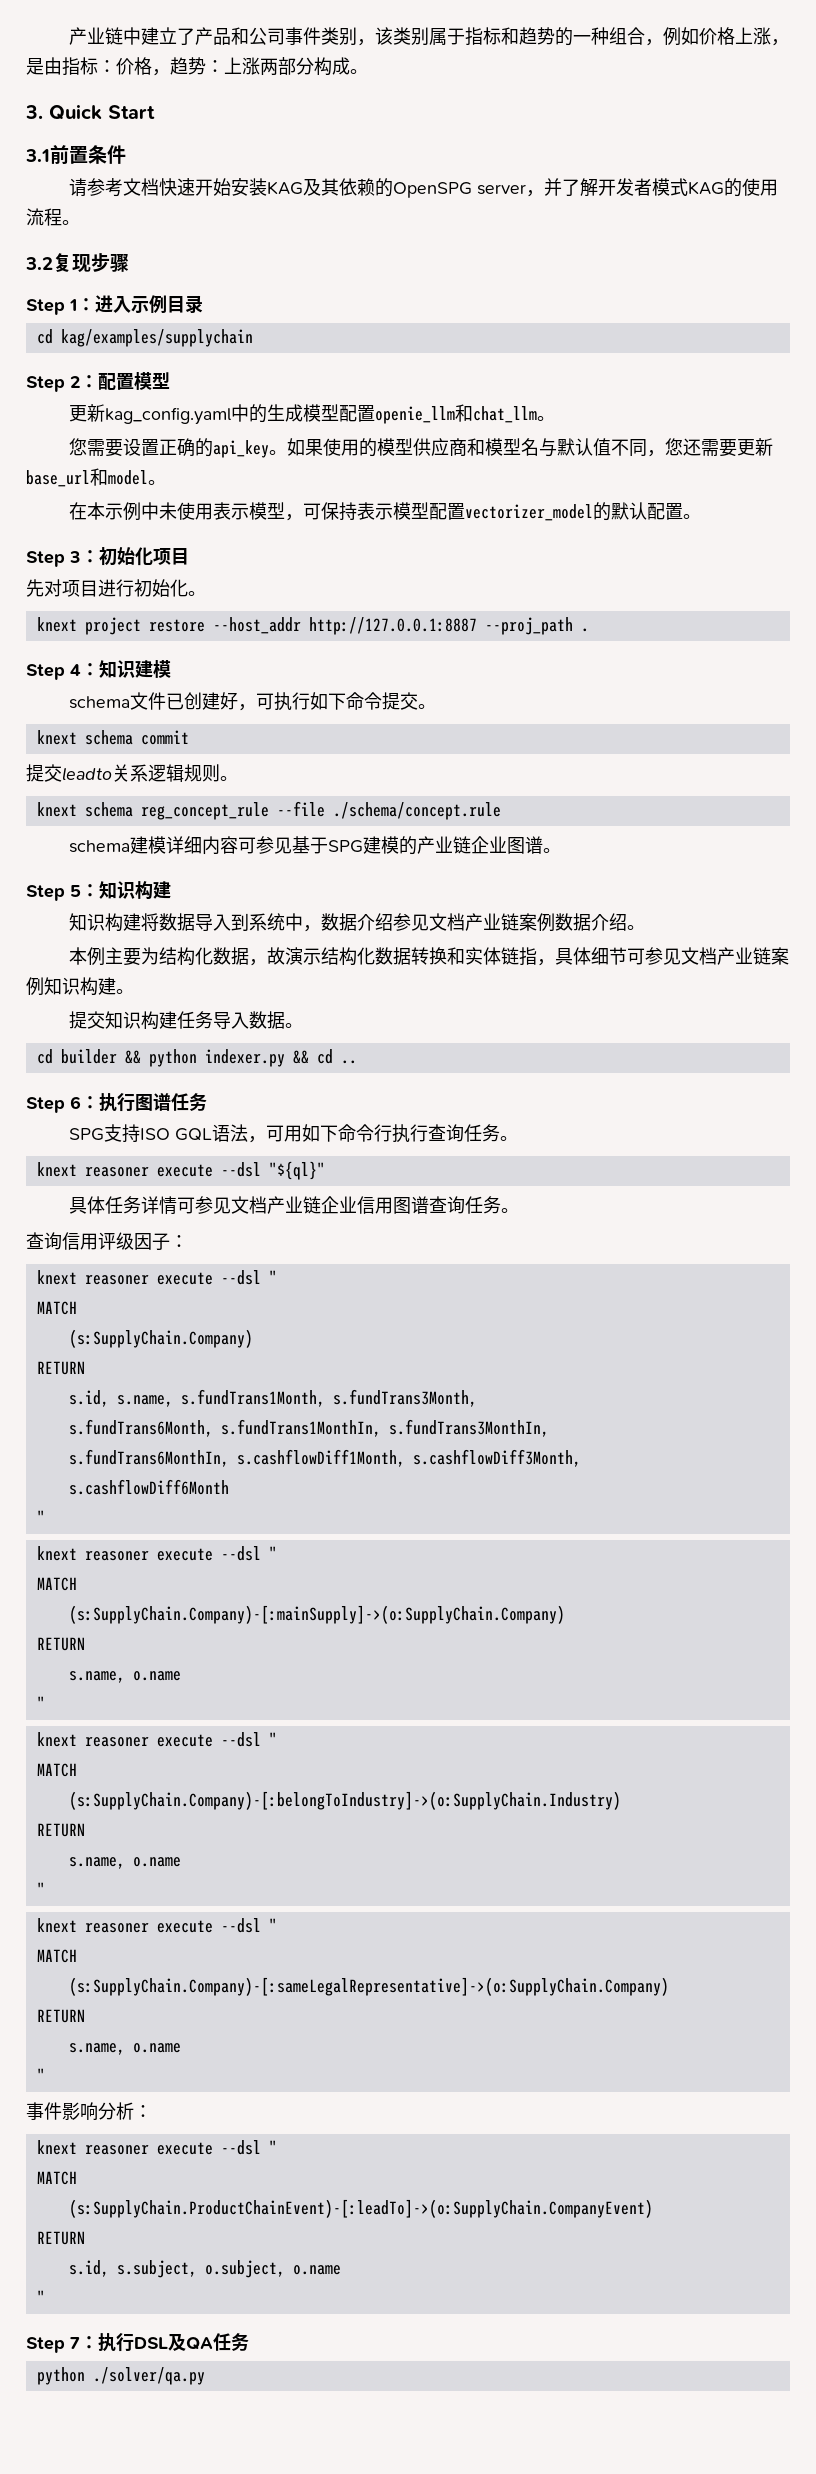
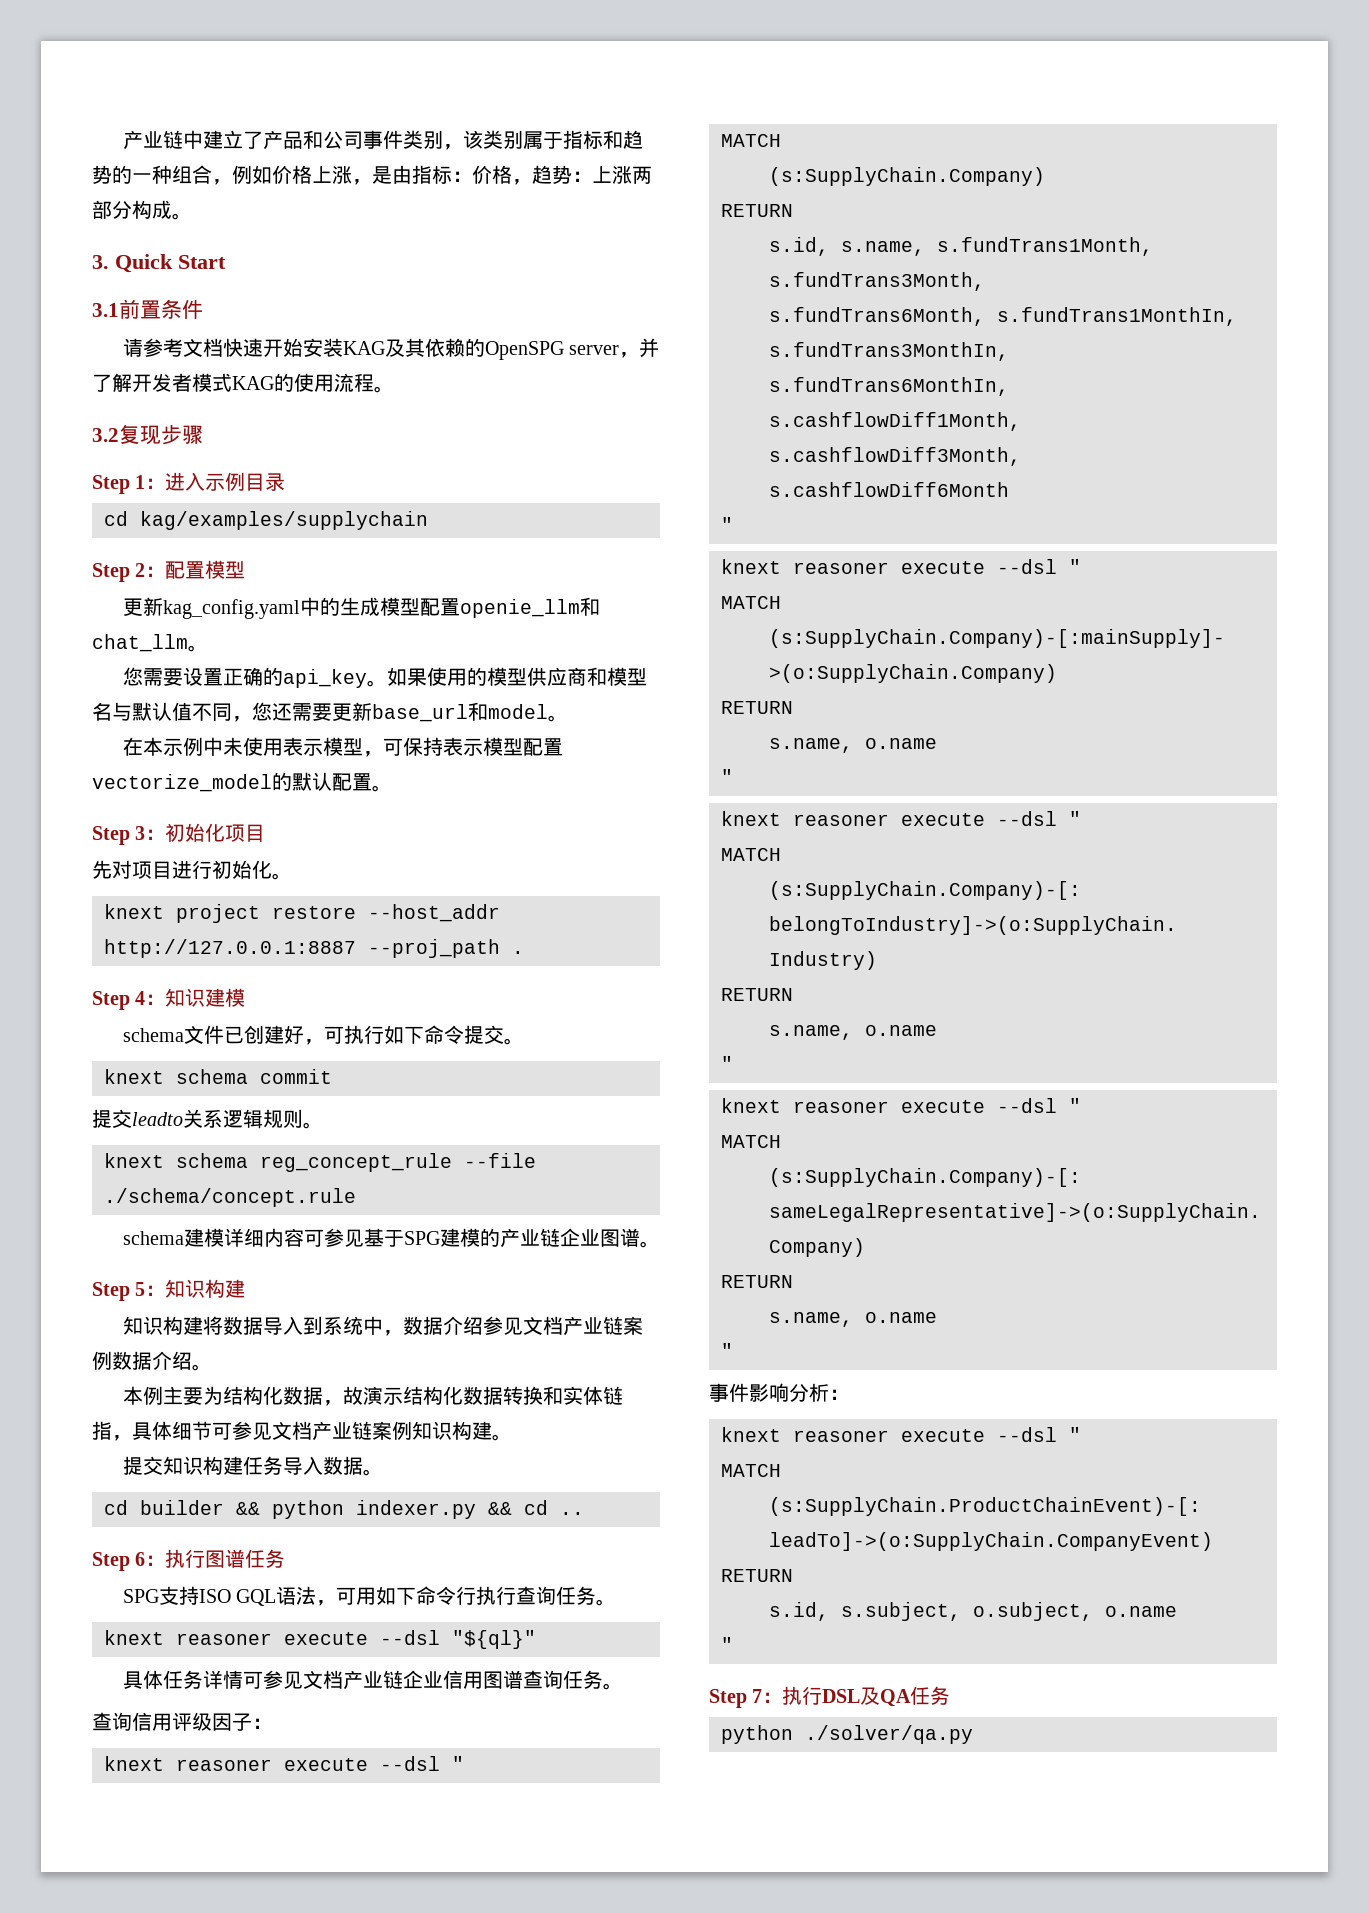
- 在本示例中未使用表示模型，可保持表示模型配置vectorizer_model的默认配置。
+ 在本示例中未使用表示模型，可保持表示模型配置vectorize_model的默认配置。

